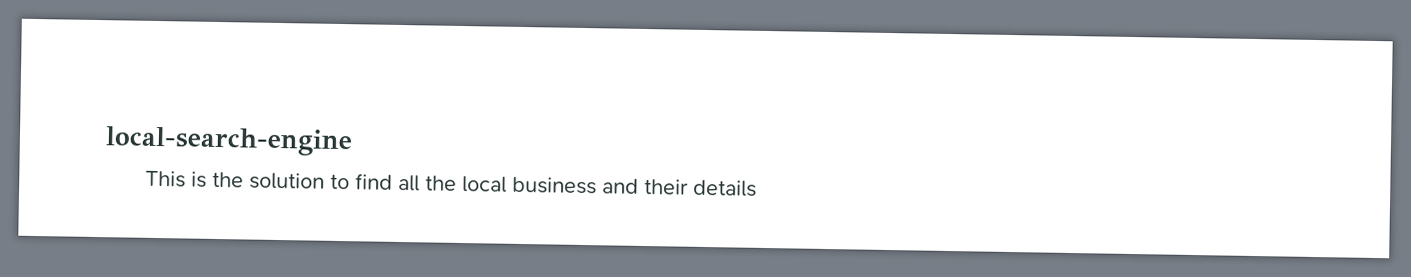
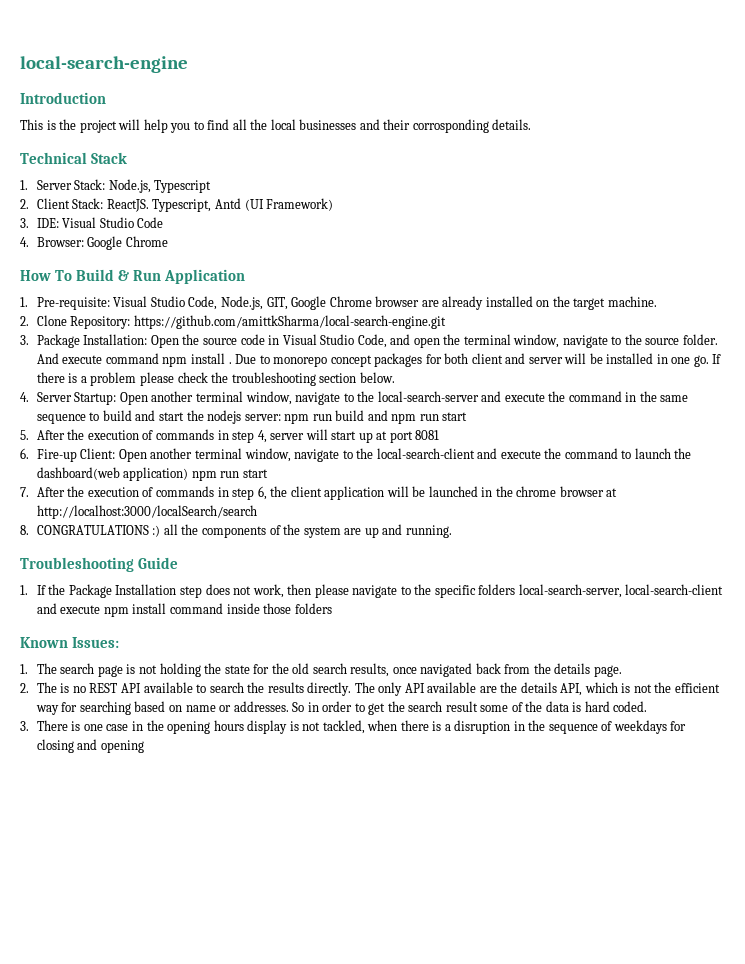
+ Introduction
- This is the solution to find all the local business and their details
+ This is the project will help you to find all the local businesses and their corrosponding details.
+ Technical Stack
+ 1. Server Stack: Node.js, Typescript
+ 2. Client Stack: ReactJS. Typescript, Antd (UI Framework)
+ 3. IDE: Visual Studio Code
+ 4. Browser: Google Chrome
+ How To Build & Run Application
+ 1. Pre-requisite: Visual Studio Code, Node.js, GIT, Google Chrome browser are already installed on the target machine.
+ 2. Clone Repository: https://github.com/amittkSharma/local-search-engine.git
+ 3. Package Installation: Open the source code in Visual Studio Code, and open the terminal window, navigate to the source folder. And execute command npm install . Due to monorepo concept packages for both client and server will be installed in one go. If there is a problem please check the troubleshooting section below.
+ 4. Server Startup: Open another terminal window, navigate to the local-search-server and execute the command in the same sequence to build and start the nodejs server: npm run build and npm run start
+ 5. After the execution of commands in step 4, server will start up at port 8081
+ 6. Fire-up Client: Open another terminal window, navigate to the local-search-client and execute the command to launch the dashboard(web application) npm run start
+ 7. After the execution of commands in step 6, the client application will be launched in the chrome browser at http://localhost:3000/localSearch/search
+ 8. CONGRATULATIONS :) all the components of the system are up and running.
+ Troubleshooting Guide
+ 1. If the Package Installation step does not work, then please navigate to the specific folders local-search-server, local-search-client and execute npm install command inside those folders
+ Known Issues:
+ 1. The search page is not holding the state for the old search results, once navigated back from the details page.
+ 2. The is no REST API available to search the results directly. The only API available are the details API, which is not the efficient way for searching based on name or addresses. So in order to get the search result some of the data is hard coded.
+ 3. There is one case in the opening hours display is not tackled, when there is a disruption in the sequence of weekdays for closing and opening

